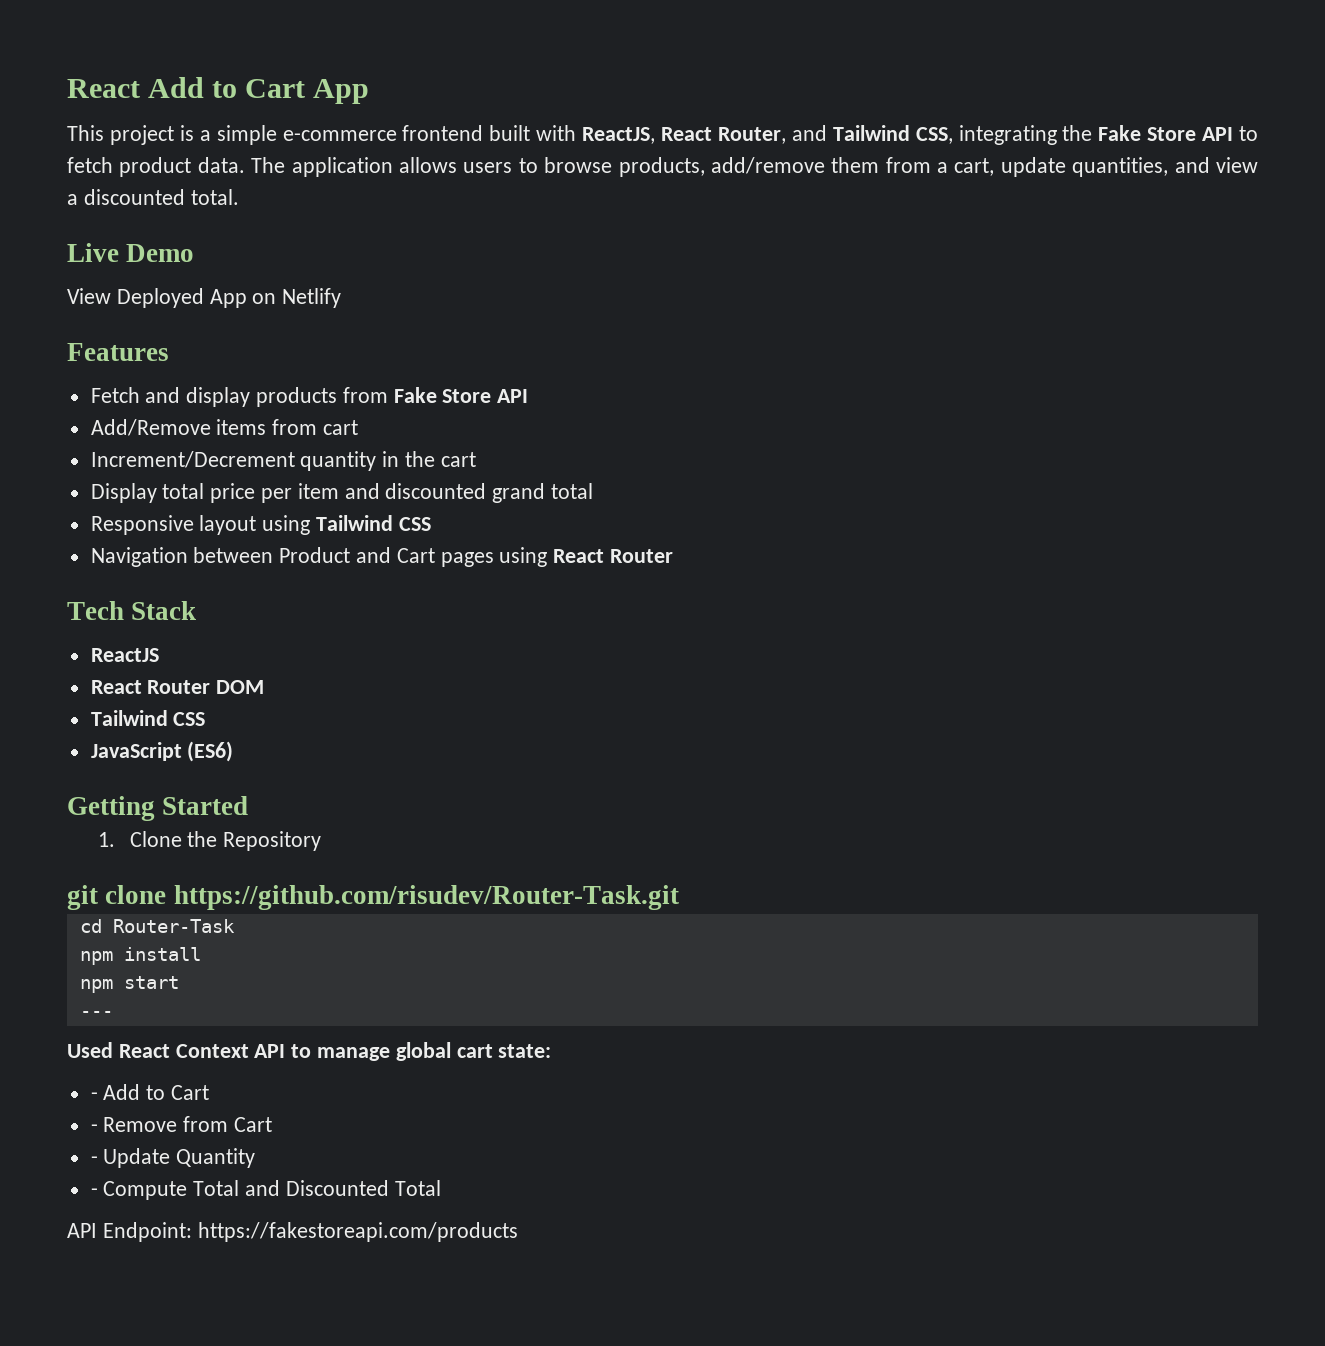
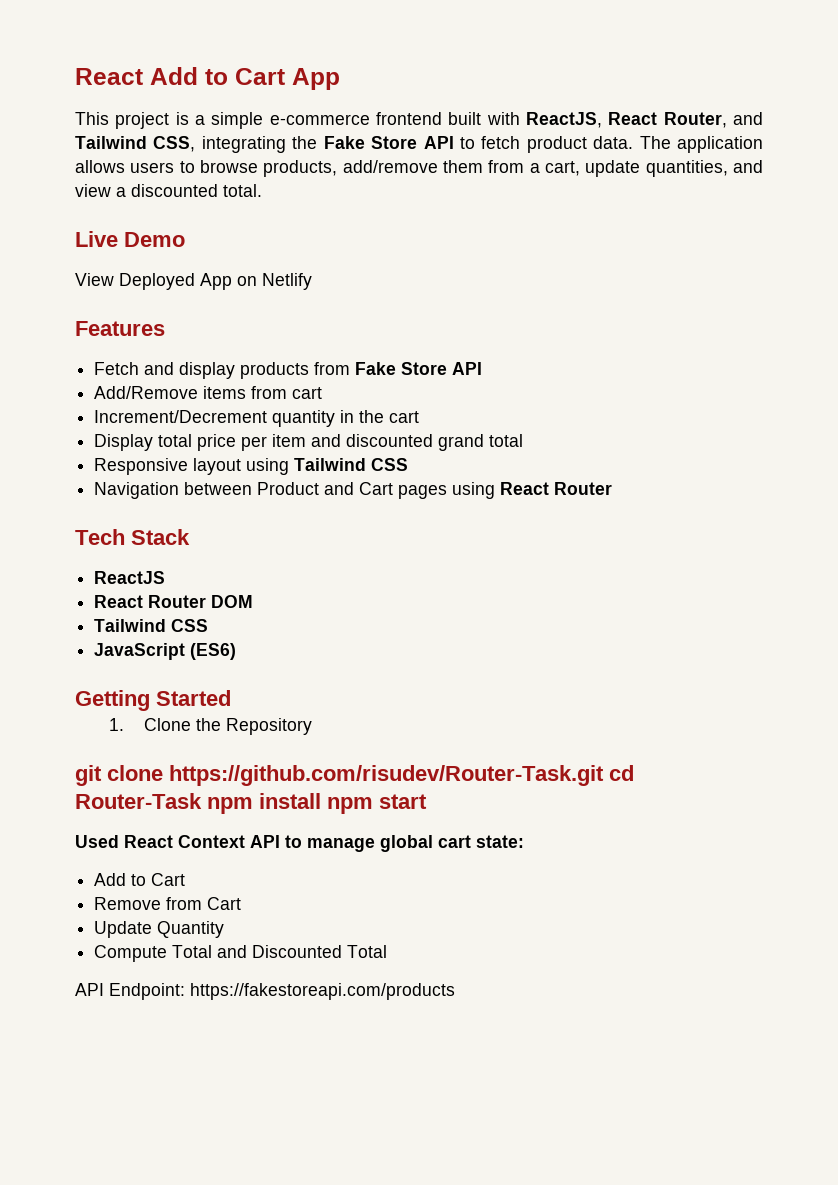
- git clone https://github.com/risudev/Router-Task.git
- cd Router-Task
- npm install
- npm start
+ git clone https://github.com/risudev/Router-Task.git cd Router-Task npm install npm start
- ---
  Used React Context API to manage global cart state:
- - Add to Cart
+ Add to Cart
- - Remove from Cart
+ Remove from Cart
- - Update Quantity
+ Update Quantity
- - Compute Total and Discounted Total
+ Compute Total and Discounted Total

